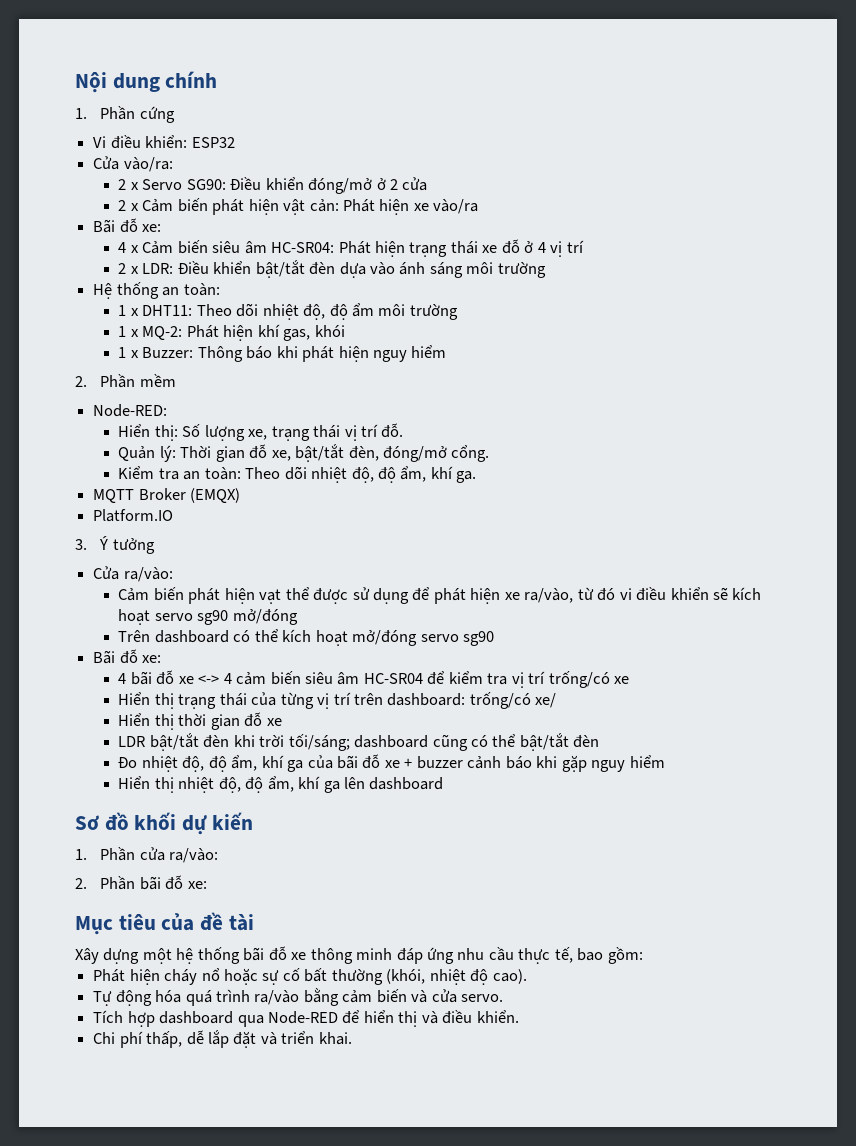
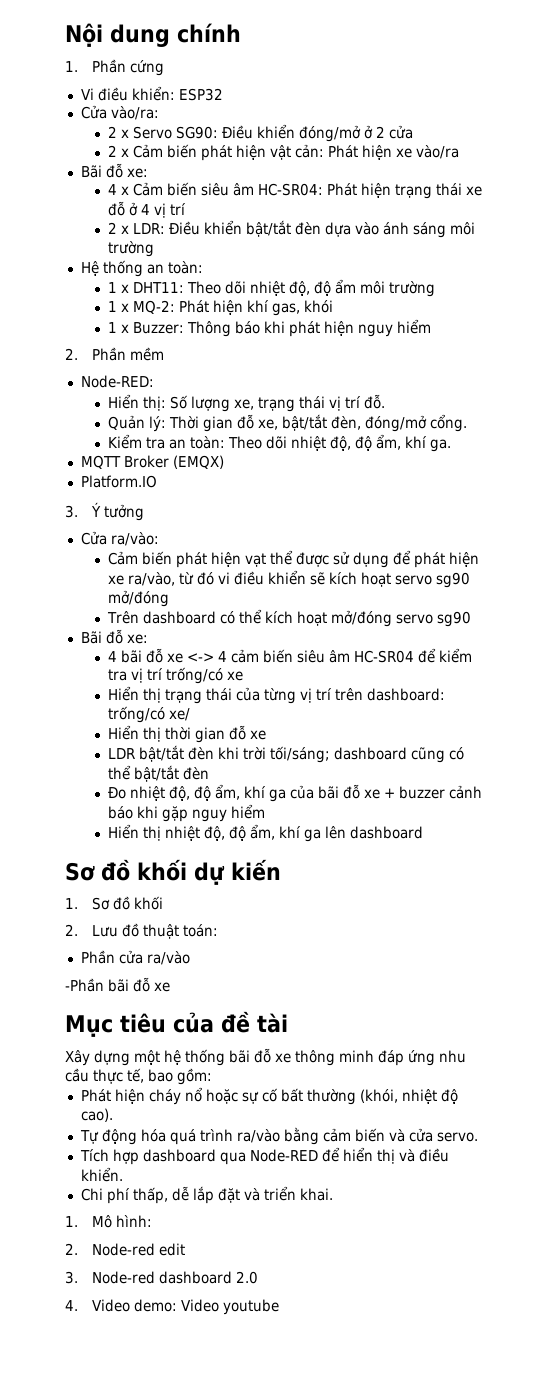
- 1. Phần cửa ra/vào:
- 2. Phần bãi đỗ xe:
+ 1. Sơ đồ khối
+ 2. Lưu đồ thuật toán:
+ Phần cửa ra/vào
+ -Phần bãi đỗ xe
+ 1. Mô hình:
+ 2. Node-red edit
+ 3. Node-red dashboard 2.0
+ 4. Video demo: Video youtube

